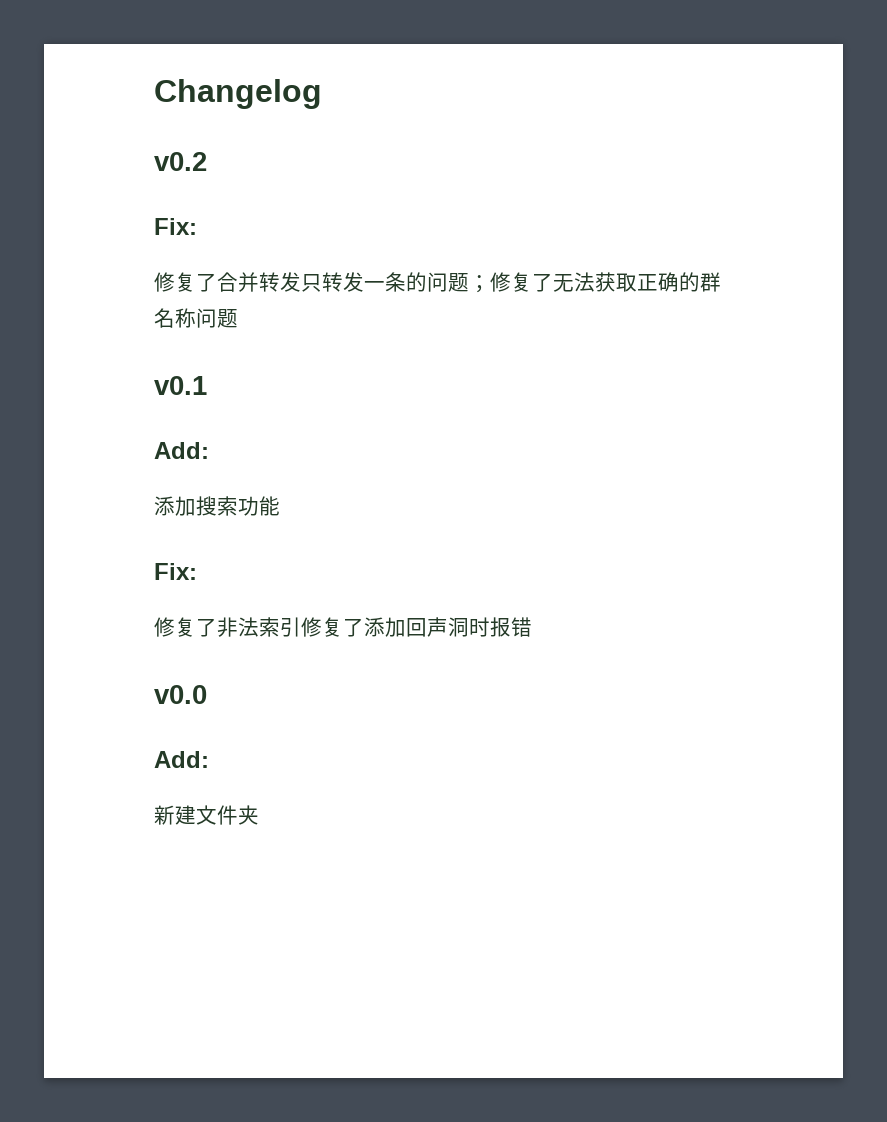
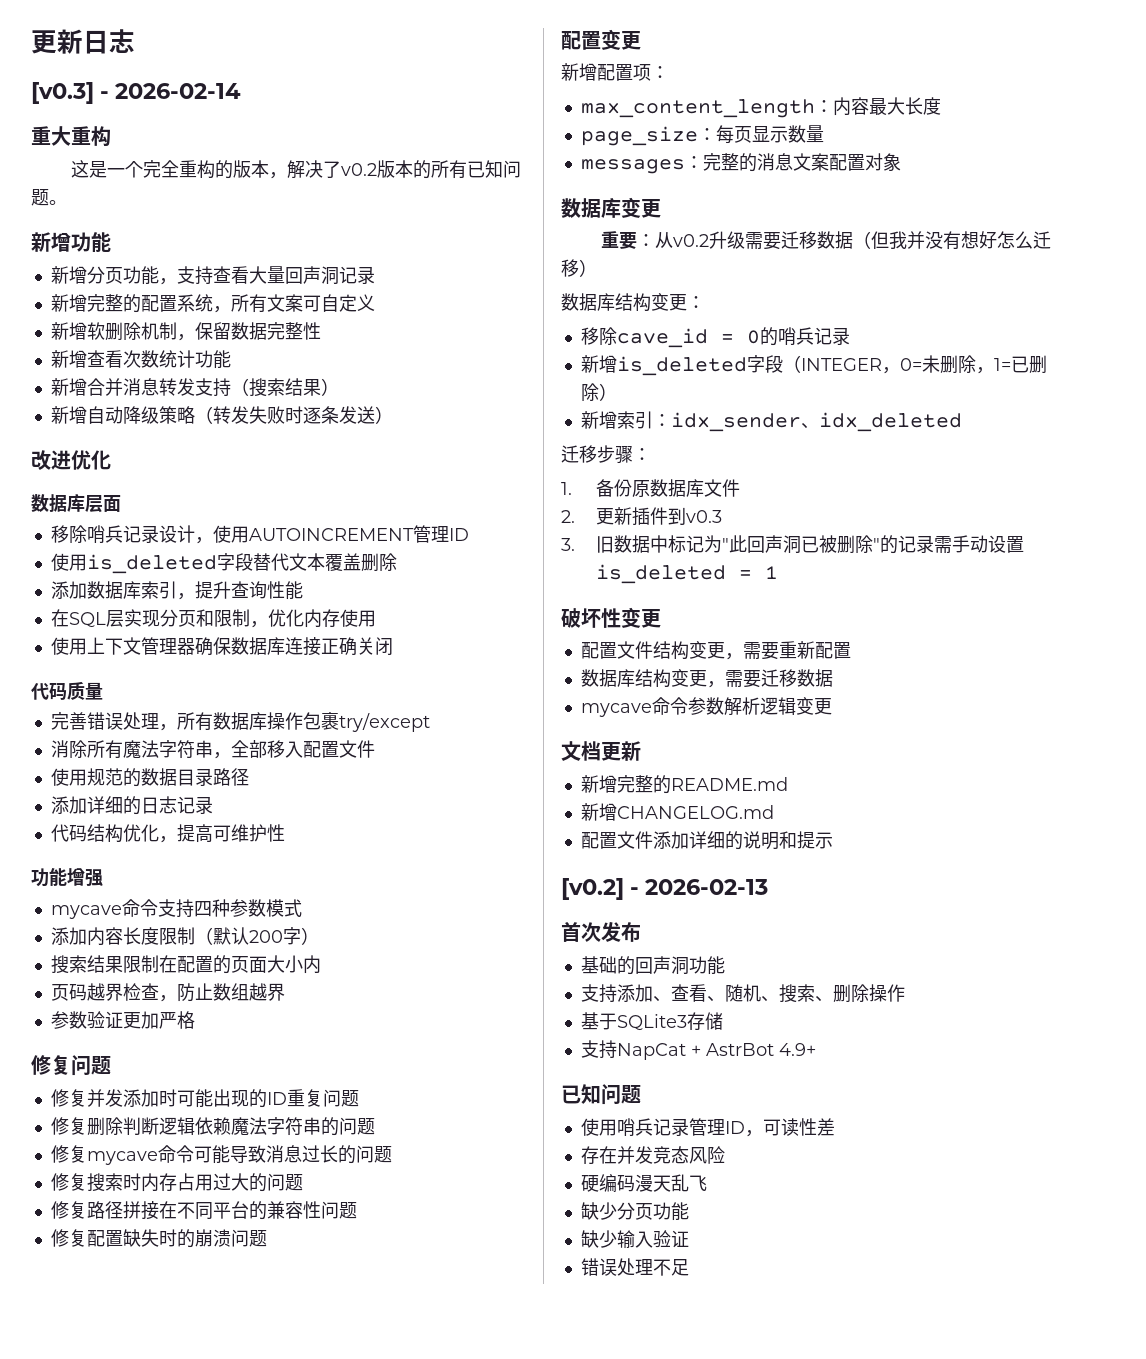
- Changelog
- v0.2
- Fix:
- 修复了合并转发只转发一条的问题；修复了无法获取正确的群名称问题
- v0.1
- Add:
- 添加搜索功能
- Fix:
- 修复了非法索引修复了添加回声洞时报错
- v0.0
- Add:
- 新建文件夹
+ 更新日志
+ [v0.3] - 2026-02-14
+ 重大重构
+ 这是一个完全重构的版本，解决了v0.2版本的所有已知问题。
+ 新增功能
+ 新增分页功能，支持查看大量回声洞记录
+ 新增完整的配置系统，所有文案可自定义
+ 新增软删除机制，保留数据完整性
+ 新增查看次数统计功能
+ 新增合并消息转发支持（搜索结果）
+ 新增自动降级策略（转发失败时逐条发送）
+ 改进优化
+ 数据库层面
+ 移除哨兵记录设计，使用AUTOINCREMENT管理ID
+ 使用is_deleted字段替代文本覆盖删除
+ 添加数据库索引，提升查询性能
+ 在SQL层实现分页和限制，优化内存使用
+ 使用上下文管理器确保数据库连接正确关闭
+ 代码质量
+ 完善错误处理，所有数据库操作包裹try/except
+ 消除所有魔法字符串，全部移入配置文件
+ 使用规范的数据目录路径
+ 添加详细的日志记录
+ 代码结构优化，提高可维护性
+ 功能增强
+ mycave命令支持四种参数模式
+ 添加内容长度限制（默认200字）
+ 搜索结果限制在配置的页面大小内
+ 页码越界检查，防止数组越界
+ 参数验证更加严格
+ 修复问题
+ 修复并发添加时可能出现的ID重复问题
+ 修复删除判断逻辑依赖魔法字符串的问题
+ 修复mycave命令可能导致消息过长的问题
+ 修复搜索时内存占用过大的问题
+ 修复路径拼接在不同平台的兼容性问题
+ 修复配置缺失时的崩溃问题
+ 配置变更
+ 新增配置项：
+ max_content_length：内容最大长度
+ page_size：每页显示数量
+ messages：完整的消息文案配置对象
+ 数据库变更
+ 重要：从v0.2升级需要迁移数据（但我并没有想好怎么迁移）
+ 数据库结构变更：
+ 移除cave_id = 0的哨兵记录
+ 新增is_deleted字段（INTEGER，0=未删除，1=已删除）
+ 新增索引：idx_sender、idx_deleted
+ 迁移步骤：
+ 1.备份原数据库文件
+ 2.更新插件到v0.3
+ 3.旧数据中标记为"此回声洞已被删除"的记录需手动设置is_deleted = 1
+ 破坏性变更
+ 配置文件结构变更，需要重新配置
+ 数据库结构变更，需要迁移数据
+ mycave命令参数解析逻辑变更
+ 文档更新
+ 新增完整的README.md
+ 新增CHANGELOG.md
+ 配置文件添加详细的说明和提示
+ [v0.2] - 2026-02-13
+ 首次发布
+ 基础的回声洞功能
+ 支持添加、查看、随机、搜索、删除操作
+ 基于SQLite3存储
+ 支持NapCat + AstrBot 4.9+
+ 已知问题
+ 使用哨兵记录管理ID，可读性差
+ 存在并发竞态风险
+ 硬编码漫天乱飞
+ 缺少分页功能
+ 缺少输入验证
+ 错误处理不足

